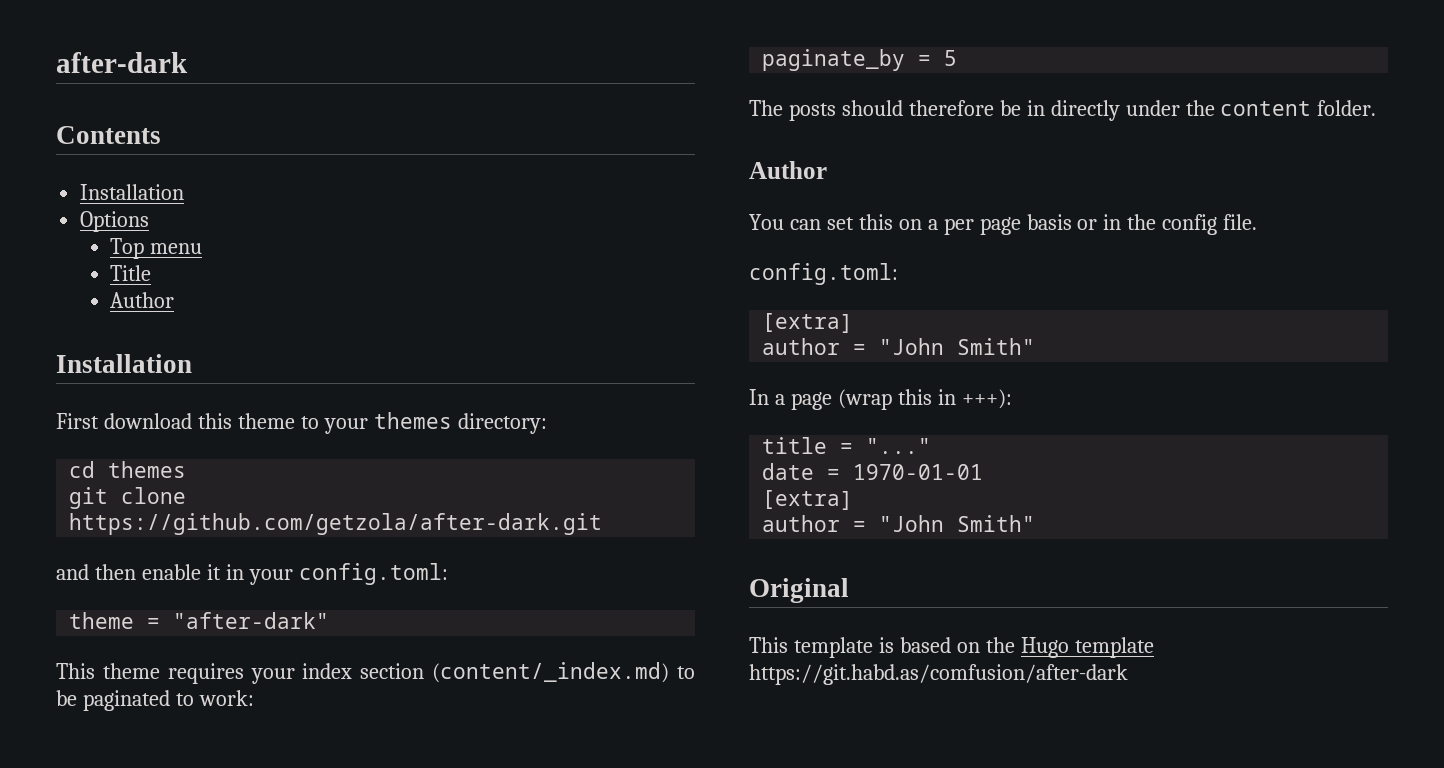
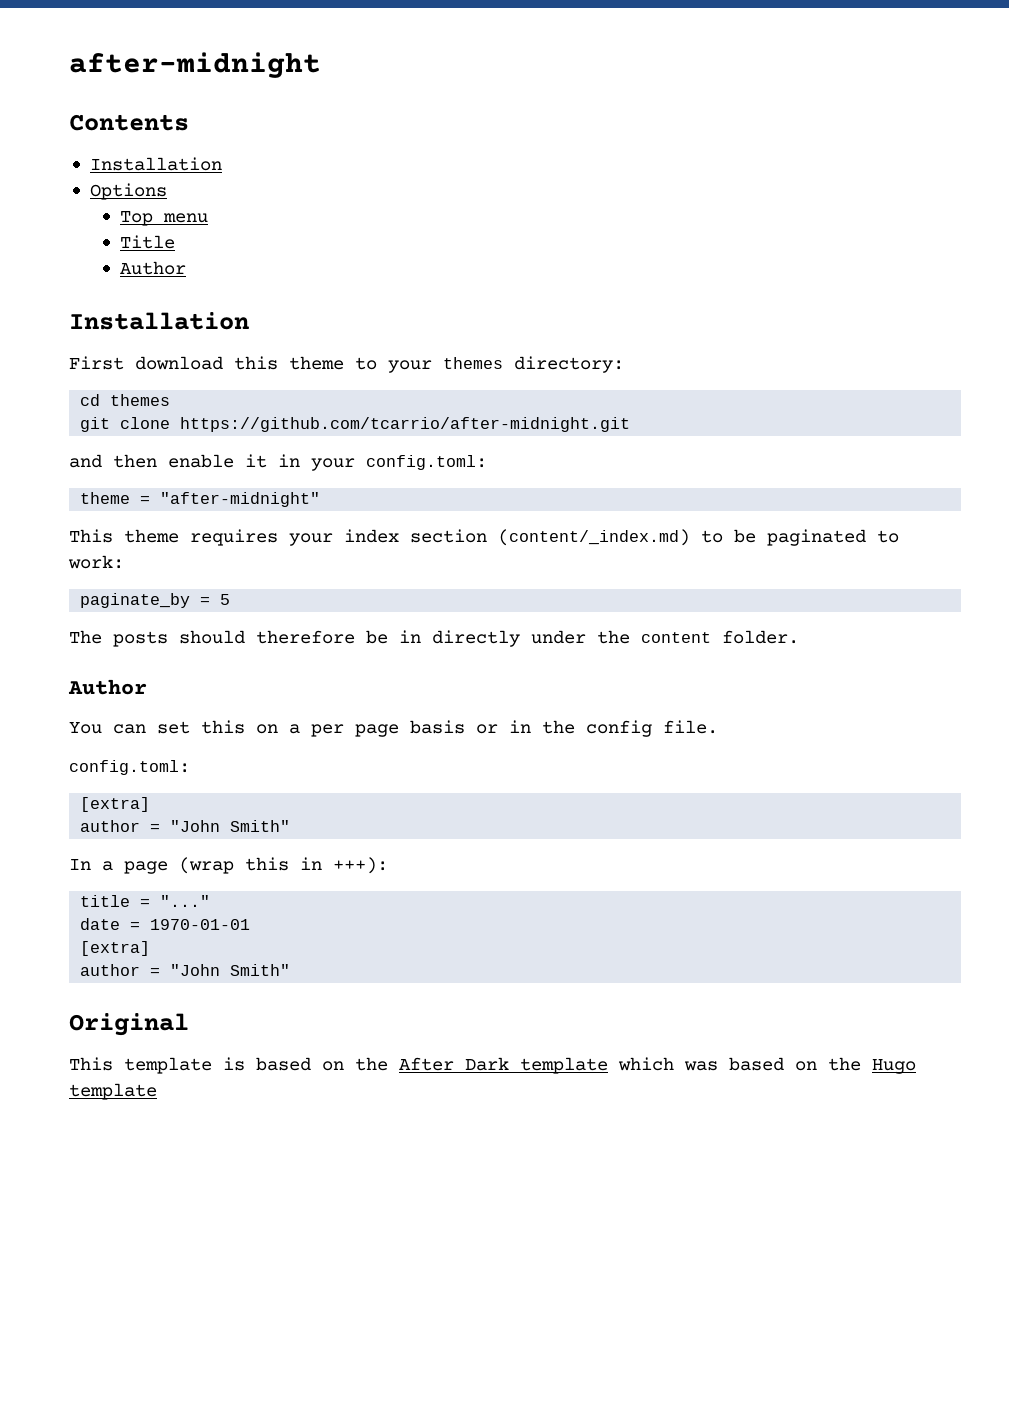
- after-dark
+ after-midnight
- git clone https://github.com/getzola/after-dark.git
+ git clone https://github.com/tcarrio/after-midnight.git
- theme = "after-dark"
+ theme = "after-midnight"
- This template is based on the Hugo template https://git.habd.as/comfusion/after-dark
+ This template is based on the After Dark template which was based on the Hugo template

